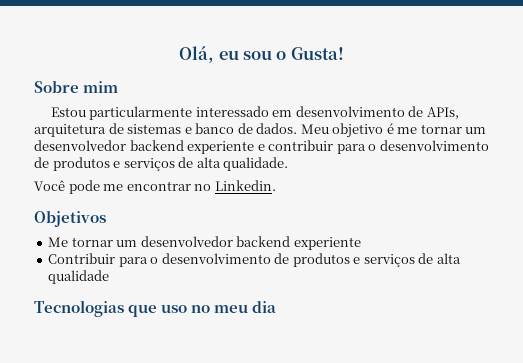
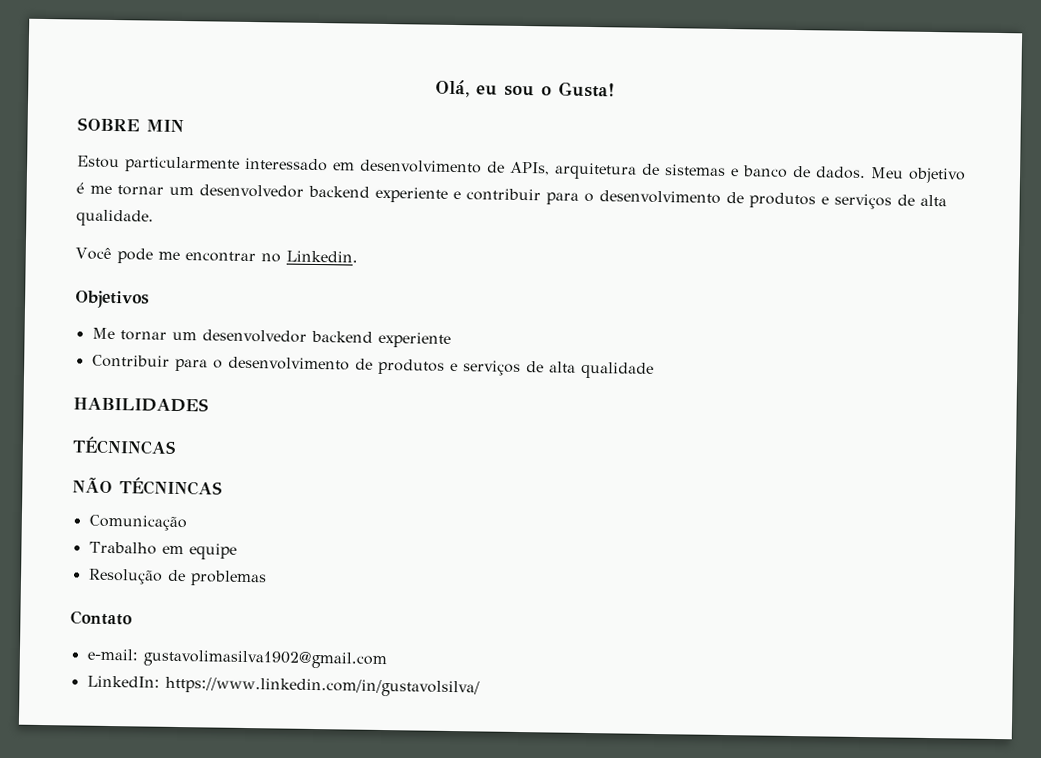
- Sobre mim
+ SOBRE MIN
- Tecnologias que uso no meu dia
+ HABILIDADES
+ TÉCNINCAS
+ NÃO TÉCNINCAS
+ Comunicação
+ Trabalho em equipe
+ Resolução de problemas
+ Contato
+ e-mail: gustavolimasilva1902@gmail.com
+ LinkedIn: https://www.linkedin.com/in/gustavolsilva/

